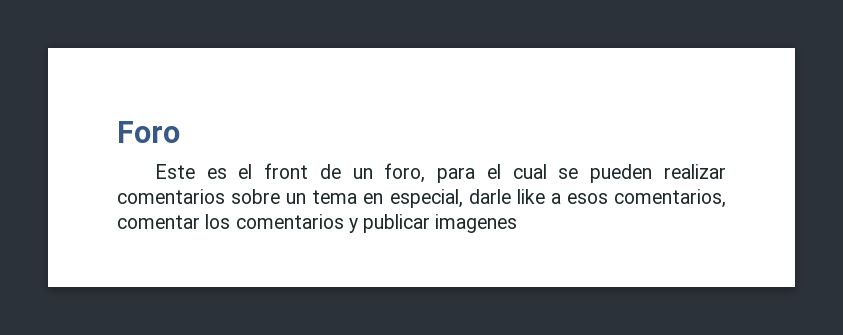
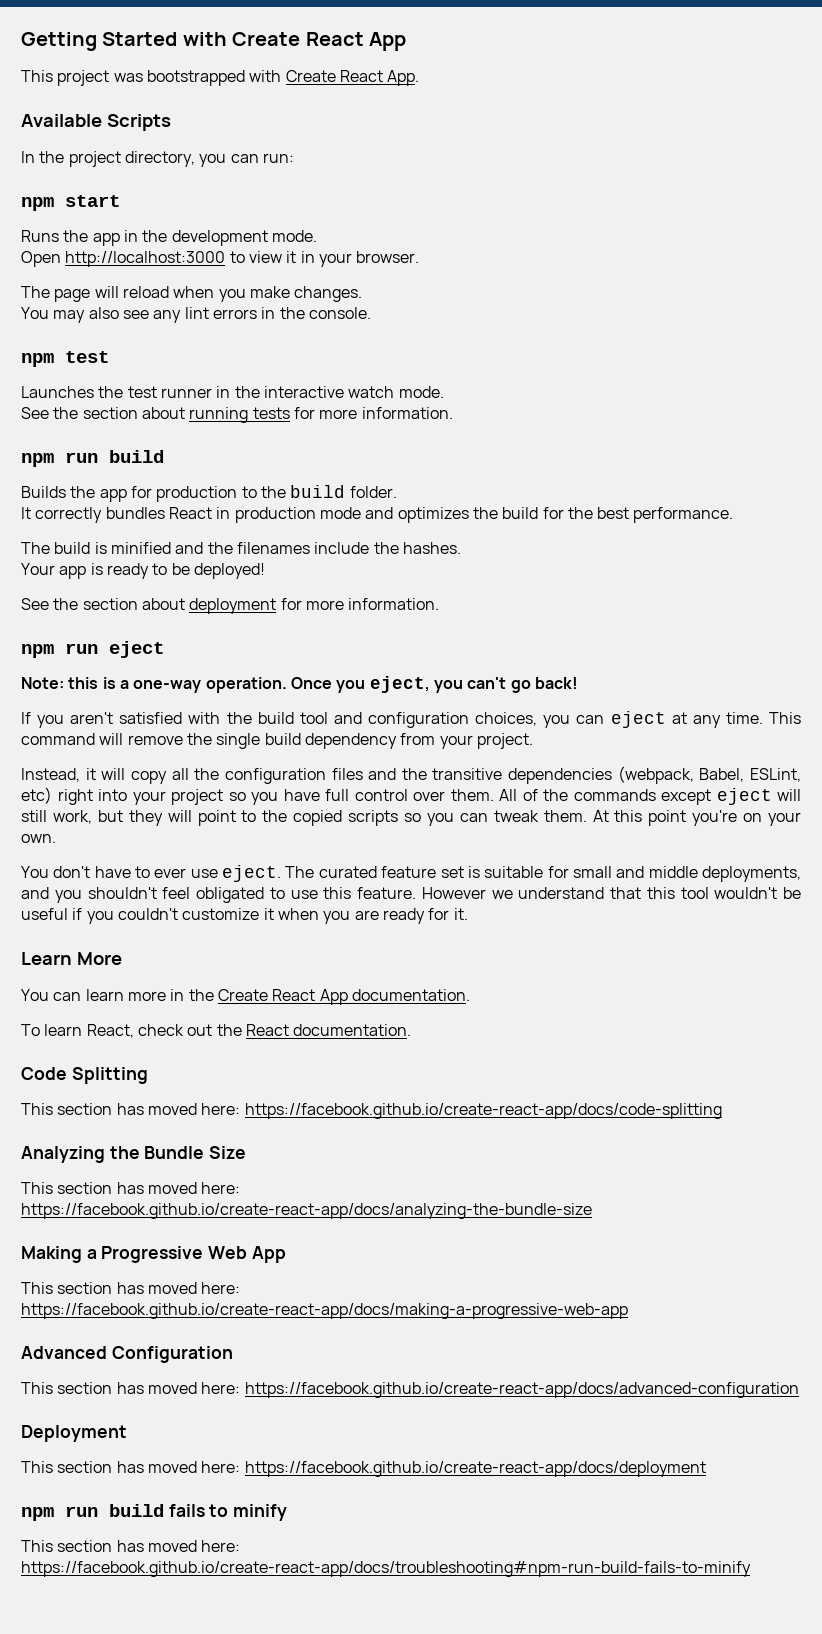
- Foro
- Este es el front de un foro, para el cual se pueden realizar comentarios sobre un tema en especial, darle like a esos comentarios, comentar los comentarios y publicar imagenes
+ Getting Started with Create React App
+ This project was bootstrapped with Create React App.
+ Available Scripts
+ In the project directory, you can run:
+ npm start
+ Runs the app in the development mode.
+ Open http://localhost:3000 to view it in your browser.
+ The page will reload when you make changes.
+ You may also see any lint errors in the console.
+ npm test
+ Launches the test runner in the interactive watch mode.
+ See the section about running tests for more information.
+ npm run build
+ Builds the app for production to the build folder.
+ It correctly bundles React in production mode and optimizes the build for the best performance.
+ The build is minified and the filenames include the hashes.
+ Your app is ready to be deployed!
+ See the section about deployment for more information.
+ npm run eject
+ Note: this is a one-way operation. Once you eject, you can't go back!
+ If you aren't satisfied with the build tool and configuration choices, you can eject at any time. This command will remove the single build dependency from your project.
+ Instead, it will copy all the configuration files and the transitive dependencies (webpack, Babel, ESLint, etc) right into your project so you have full control over them. All of the commands except eject will still work, but they will point to the copied scripts so you can tweak them. At this point you're on your own.
+ You don't have to ever use eject. The curated feature set is suitable for small and middle deployments, and you shouldn't feel obligated to use this feature. However we understand that this tool wouldn't be useful if you couldn't customize it when you are ready for it.
+ Learn More
+ You can learn more in the Create React App documentation.
+ To learn React, check out the React documentation.
+ Code Splitting
+ This section has moved here: https://facebook.github.io/create-react-app/docs/code-splitting
+ Analyzing the Bundle Size
+ This section has moved here: https://facebook.github.io/create-react-app/docs/analyzing-the-bundle-size
+ Making a Progressive Web App
+ This section has moved here: https://facebook.github.io/create-react-app/docs/making-a-progressive-web-app
+ Advanced Configuration
+ This section has moved here: https://facebook.github.io/create-react-app/docs/advanced-configuration
+ Deployment
+ This section has moved here: https://facebook.github.io/create-react-app/docs/deployment
+ npm run build fails to minify
+ This section has moved here: https://facebook.github.io/create-react-app/docs/troubleshooting#npm-run-build-fails-to-minify

